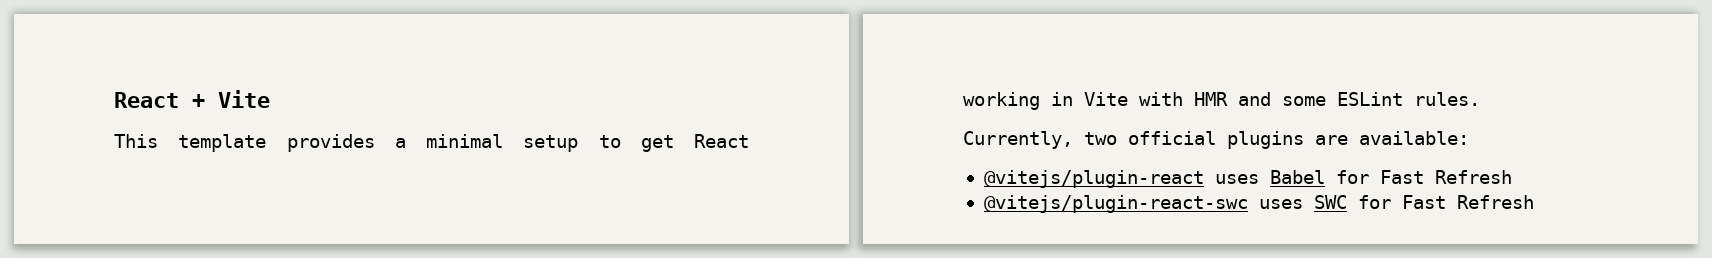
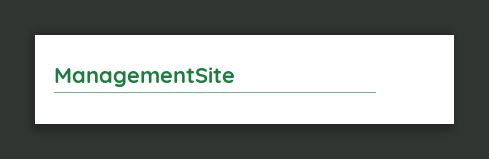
- React + Vite
- This template provides a minimal setup to get React working in Vite with HMR and some ESLint rules.
- Currently, two official plugins are available:
- @vitejs/plugin-react uses Babel for Fast Refresh
- @vitejs/plugin-react-swc uses SWC for Fast Refresh
+ ManagementSite

